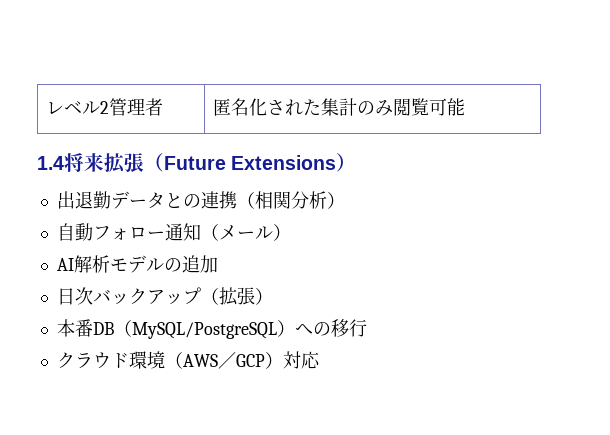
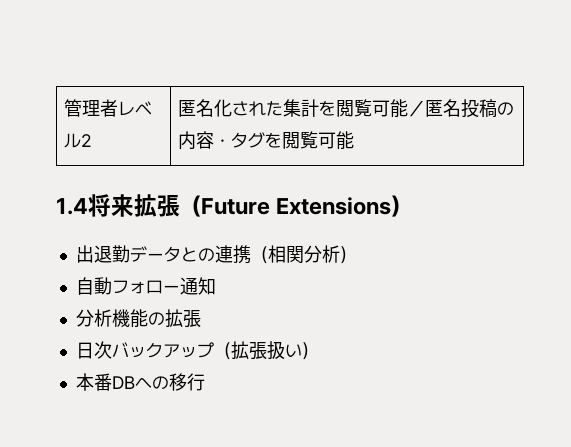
- レベル2管理者 | 匿名化された集計のみ閲覧可能
+ 管理者レベル2 | 匿名化された集計を閲覧可能／匿名投稿の内容・タグを閲覧可能
- 自動フォロー通知（メール）
- AI解析モデルの追加
+ 自動フォロー通知
+ 分析機能の拡張
- 日次バックアップ（拡張）
+ 日次バックアップ（拡張扱い）
- 本番DB（MySQL/PostgreSQL）への移行
+ 本番DBへの移行
- クラウド環境（AWS／GCP）対応

